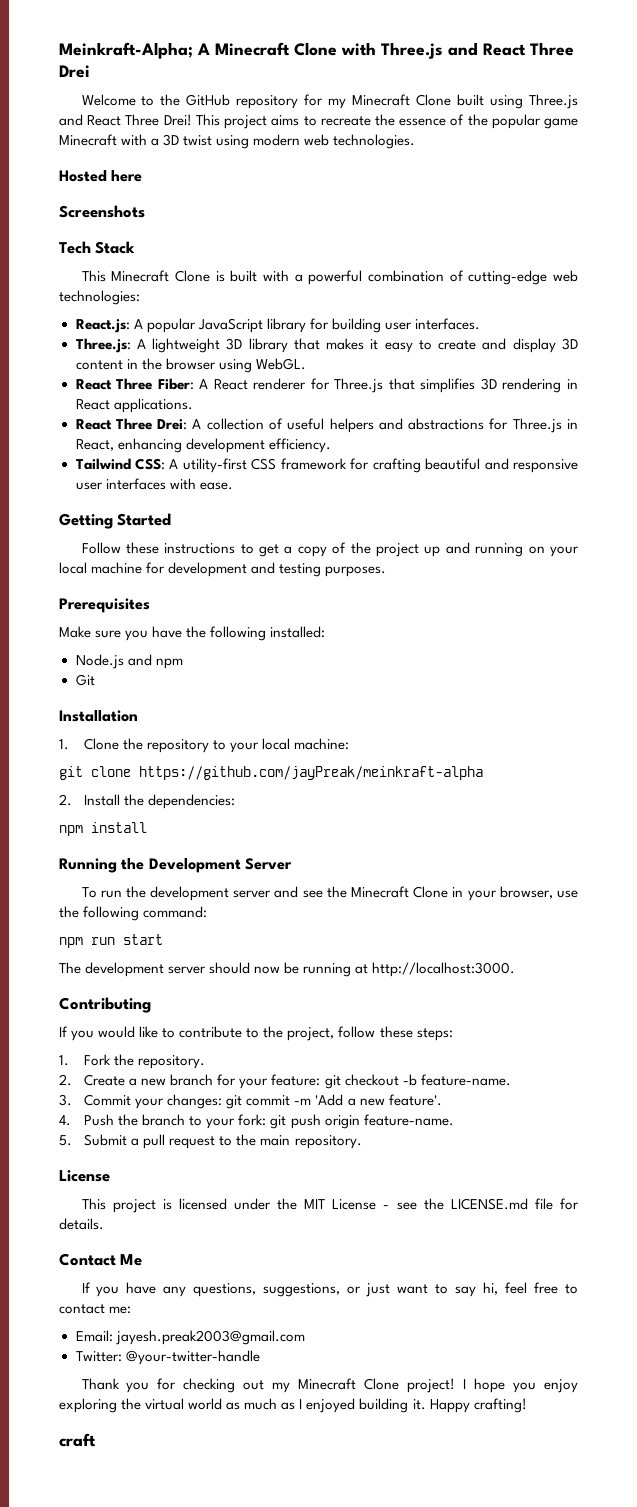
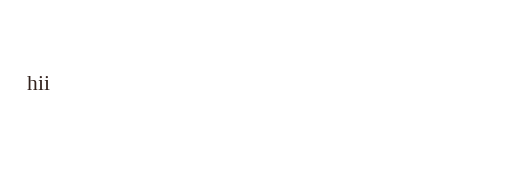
- Meinkraft-Alpha; A Minecraft Clone with Three.js and React Three Drei
- Welcome to the GitHub repository for my Minecraft Clone built using Three.js and React Three Drei! This project aims to recreate the essence of the popular game Minecraft with a 3D twist using modern web technologies.
- Hosted here
- Screenshots
- Tech Stack
- This Minecraft Clone is built with a powerful combination of cutting-edge web technologies:
- React.js: A popular JavaScript library for building user interfaces.
- Three.js: A lightweight 3D library that makes it easy to create and display 3D content in the browser using WebGL.
- React Three Fiber: A React renderer for Three.js that simplifies 3D rendering in React applications.
- React Three Drei: A collection of useful helpers and abstractions for Three.js in React, enhancing development efficiency.
- Tailwind CSS: A utility-first CSS framework for crafting beautiful and responsive user interfaces with ease.
- Getting Started
- Follow these instructions to get a copy of the project up and running on your local machine for development and testing purposes.
- Prerequisites
- Make sure you have the following installed:
- Node.js and npm
- Git
- Installation
- 1. Clone the repository to your local machine:
- git clone https://github.com/jayPreak/meinkraft-alpha
- 2. Install the dependencies:
- npm install
- Running the Development Server
- To run the development server and see the Minecraft Clone in your browser, use the following command:
- npm run start
- The development server should now be running at http://localhost:3000.
- Contributing
- If you would like to contribute to the project, follow these steps:
- 1. Fork the repository.
- 2. Create a new branch for your feature: git checkout -b feature-name.
- 3. Commit your changes: git commit -m 'Add a new feature'.
- 4. Push the branch to your fork: git push origin feature-name.
- 5. Submit a pull request to the main repository.
- License
- This project is licensed under the MIT License - see the LICENSE.md file for details.
- Contact Me
- If you have any questions, suggestions, or just want to say hi, feel free to contact me:
- Email: jayesh.preak2003@gmail.com
- Twitter: @your-twitter-handle
- Thank you for checking out my Minecraft Clone project! I hope you enjoy exploring the virtual world as much as I enjoyed building it. Happy crafting!
- craft
+ hii

